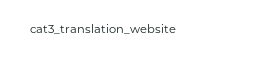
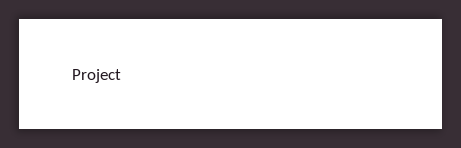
- cat3_translation_website
+ Project

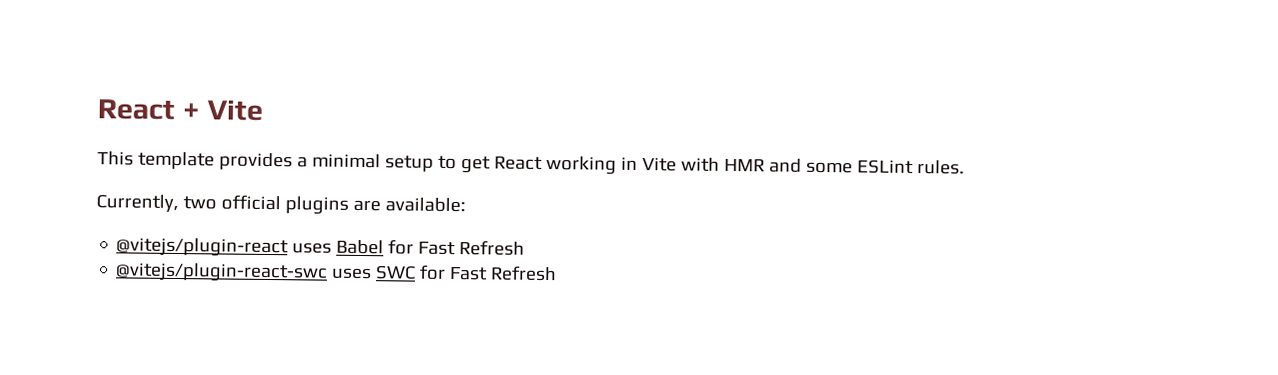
- Project
+ React + Vite
+ This template provides a minimal setup to get React working in Vite with HMR and some ESLint rules.
+ Currently, two official plugins are available:
+ @vitejs/plugin-react uses Babel for Fast Refresh
+ @vitejs/plugin-react-swc uses SWC for Fast Refresh

